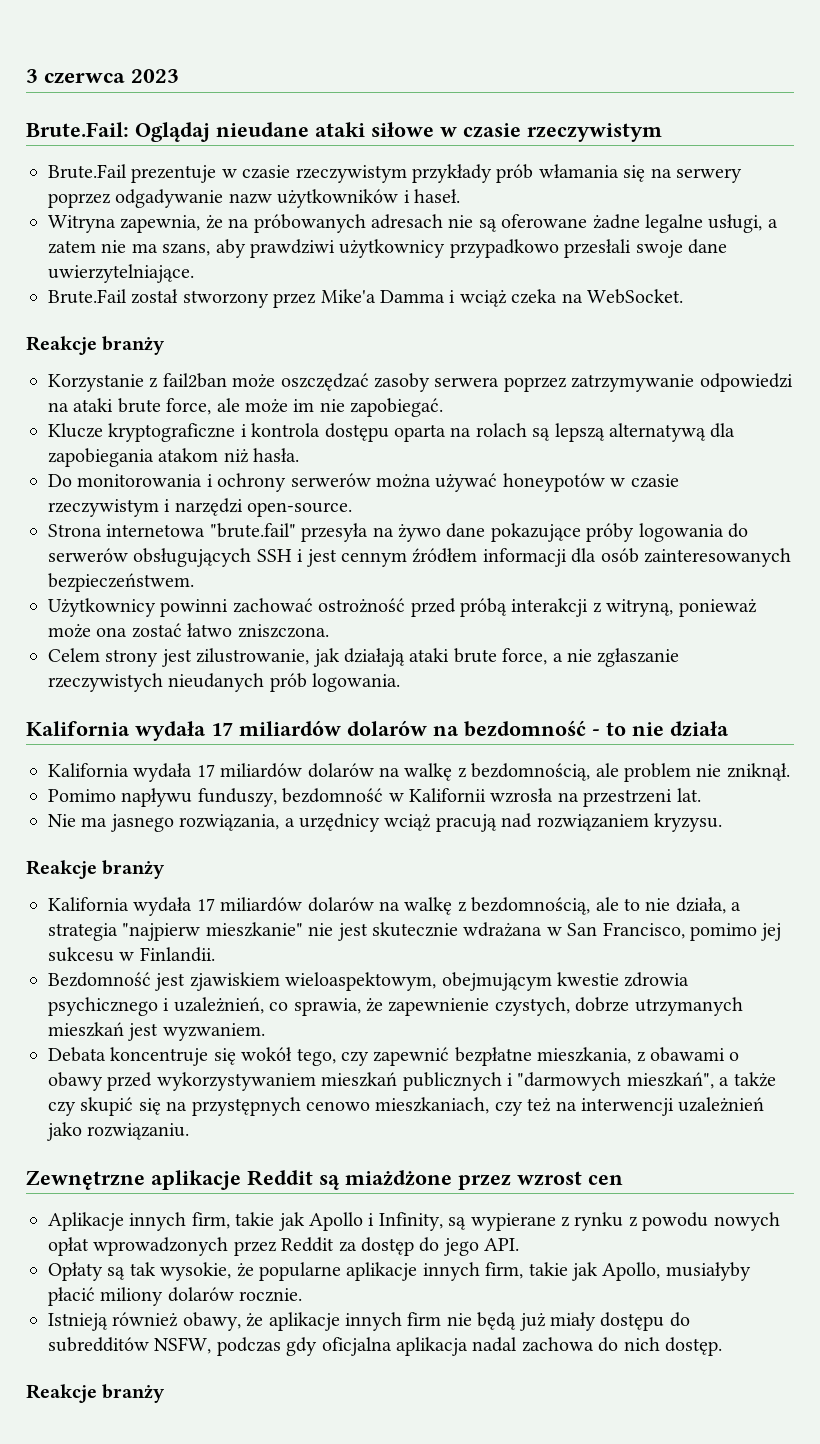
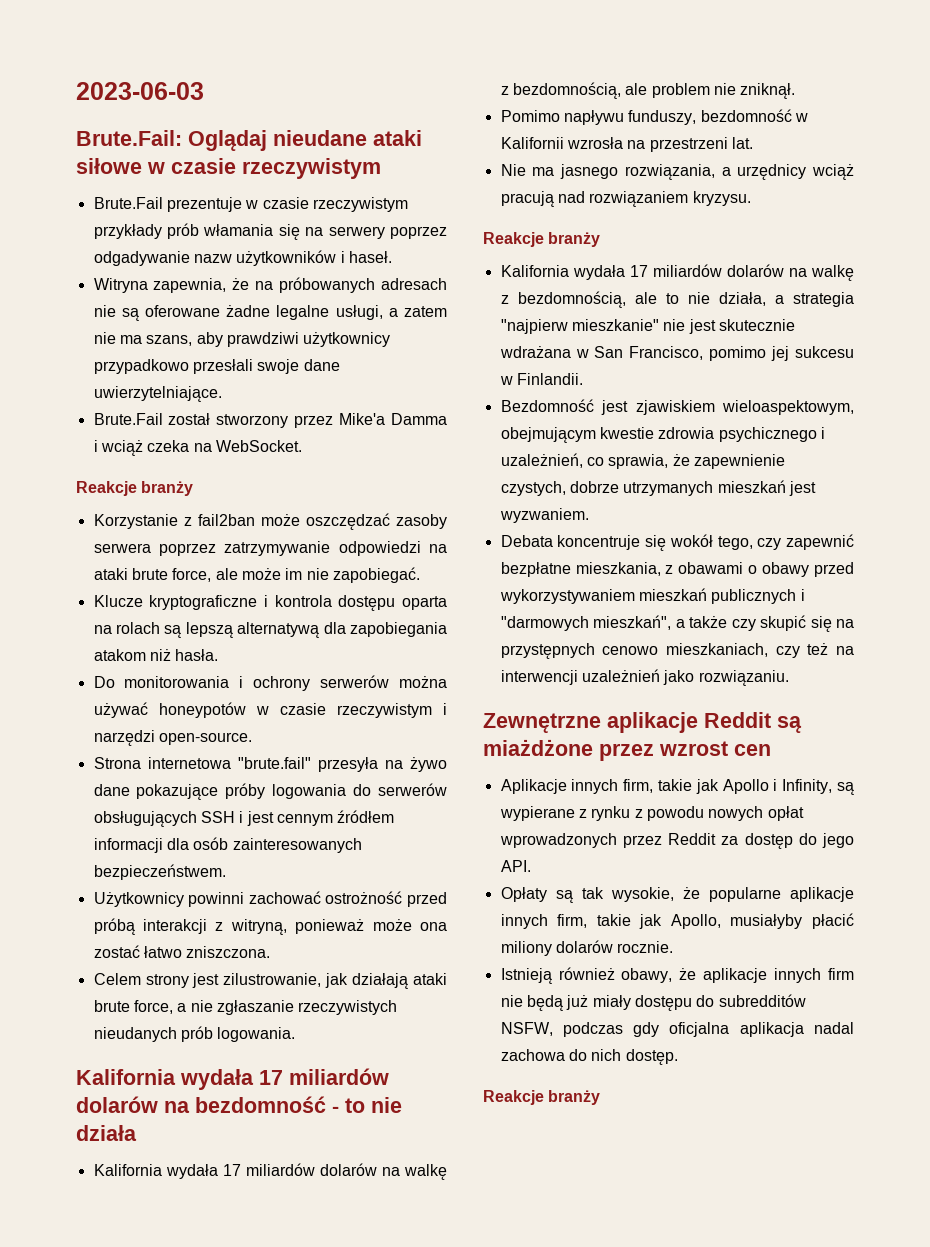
- 3 czerwca 2023
+ 2023-06-03

